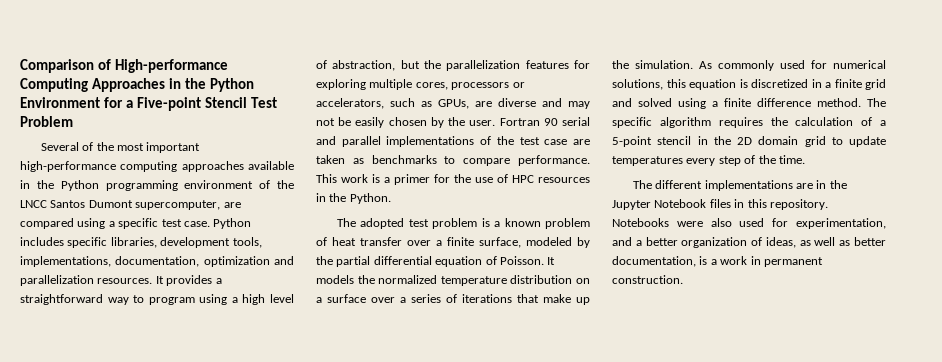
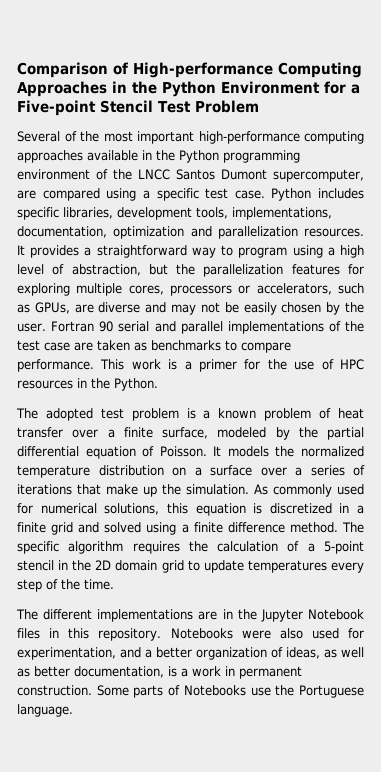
+ Some parts of Notebooks use the Portuguese language.

